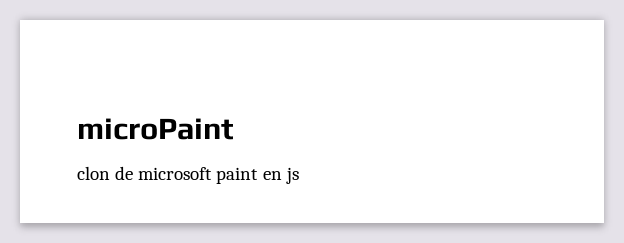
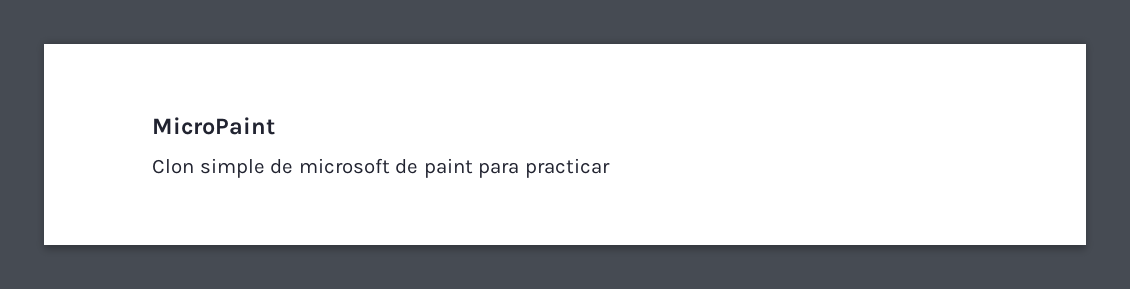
- microPaint
- clon de microsoft paint en js
+ MicroPaint
+ Clon simple de microsoft de paint para practicar

